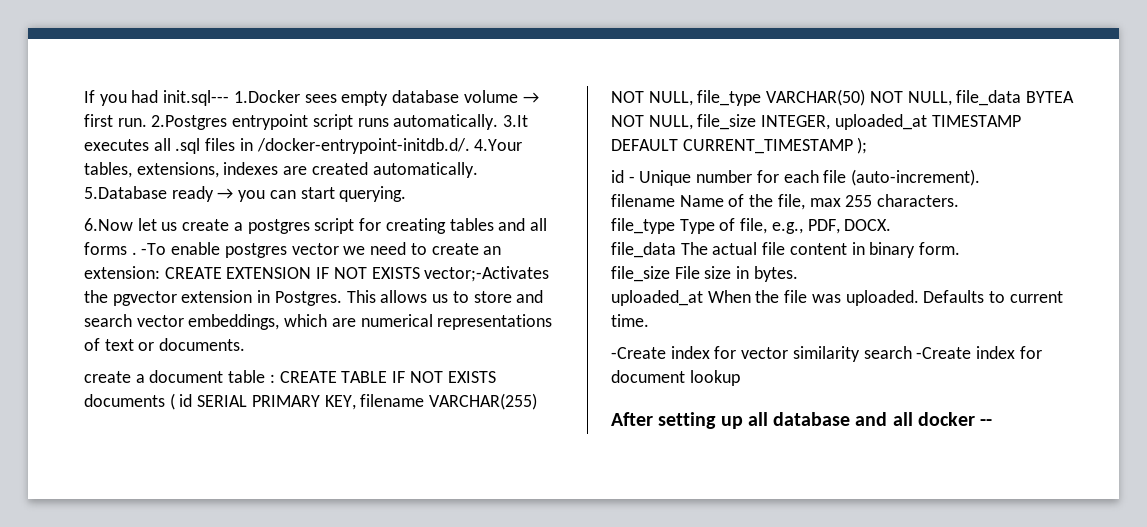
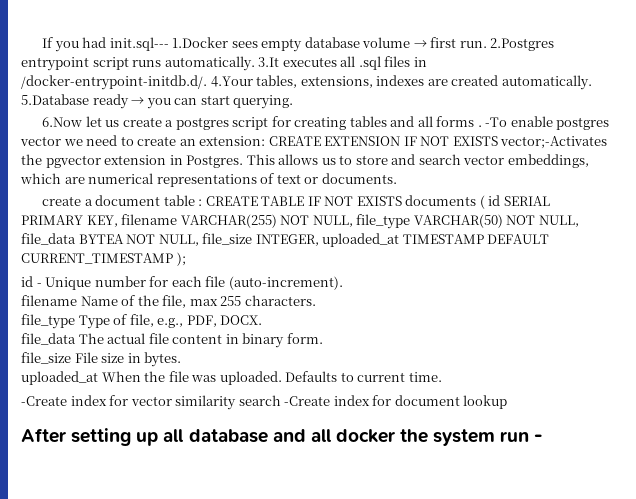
- After setting up all database and all docker --
+ After setting up all database and all docker the system run -

